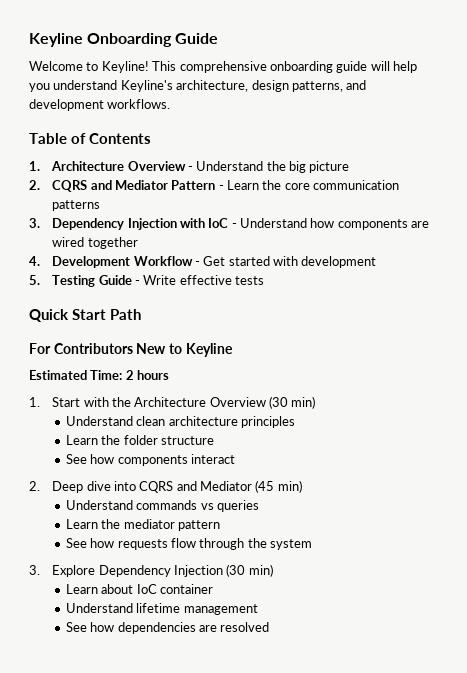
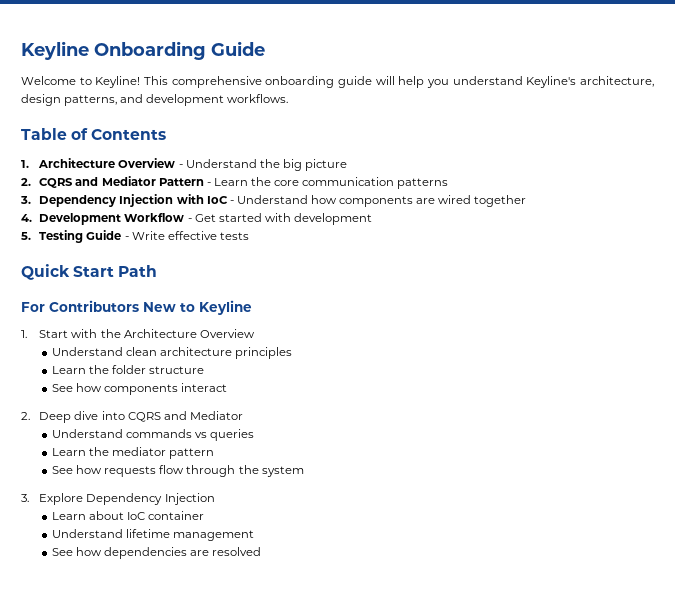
- Estimated Time: 2 hours
- 1. Start with the Architecture Overview (30 min)
+ 1. Start with the Architecture Overview
- 2. Deep dive into CQRS and Mediator (45 min)
+ 2. Deep dive into CQRS and Mediator
- 3. Explore Dependency Injection (30 min)
+ 3. Explore Dependency Injection

